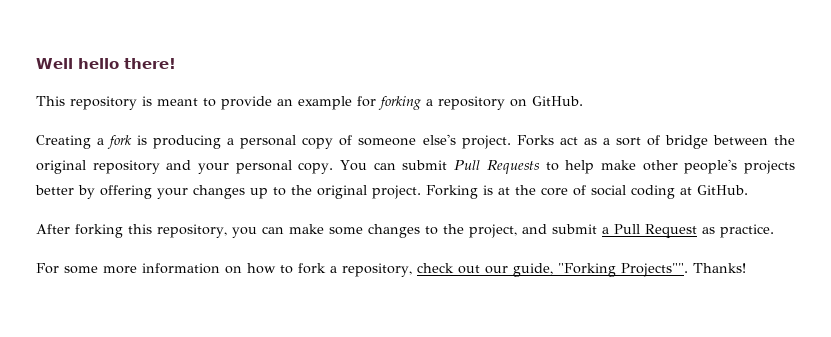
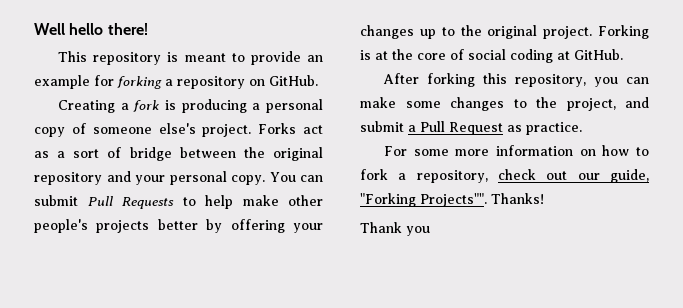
+ Thank you

